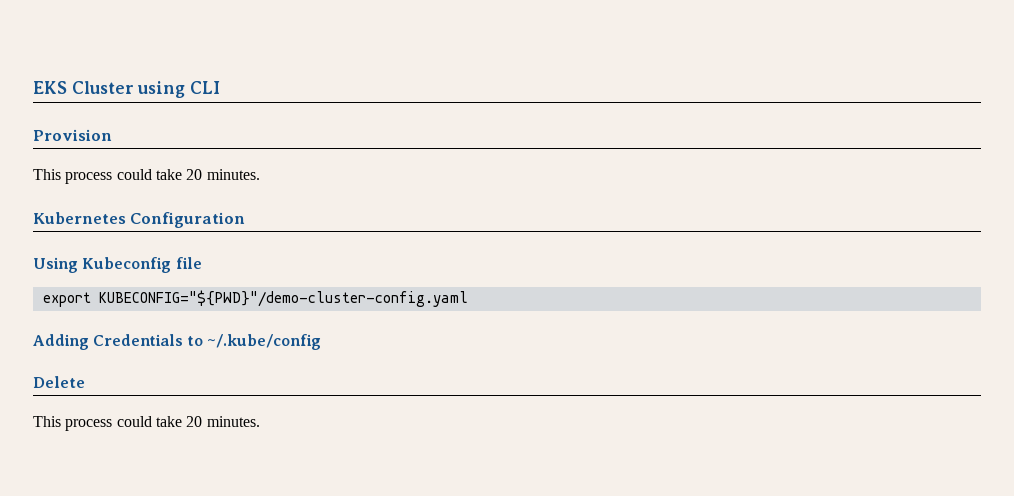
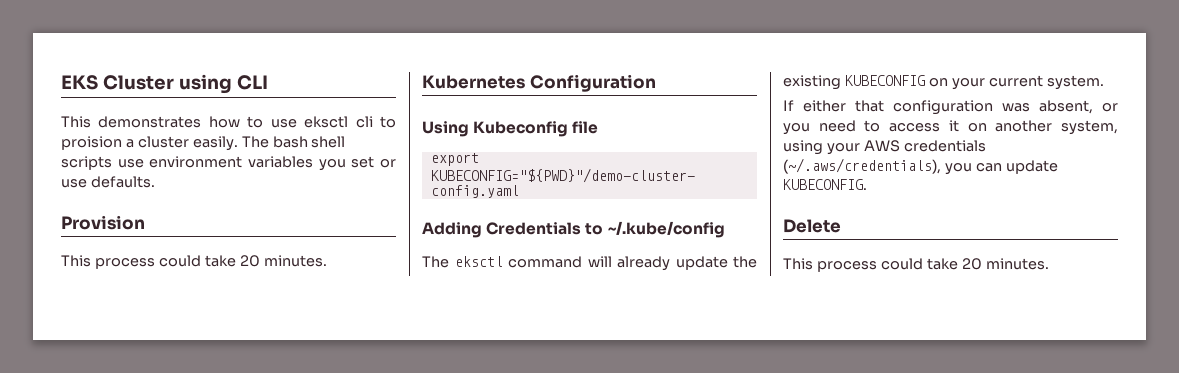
+ This demonstrates how to use eksctl cli to proision a cluster easily. The bash shell scripts use environment variables you set or use defaults.
+ The eksctl command will already update the existing KUBECONFIG on your current system.
+ If either that configuration was absent, or you need to access it on another system, using your AWS credentials (~/.aws/credentials), you can update KUBECONFIG.

